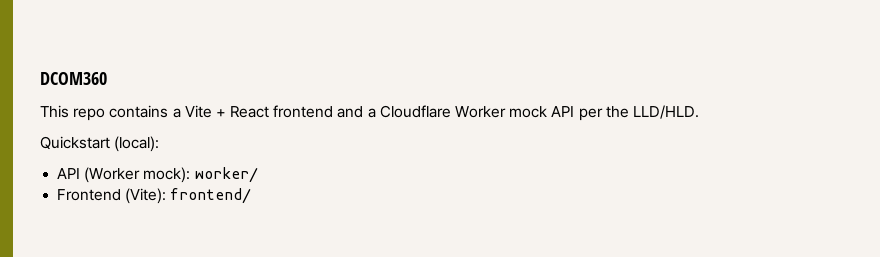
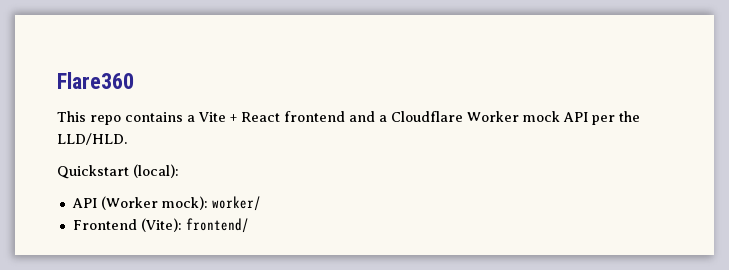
- DCOM360
+ Flare360

